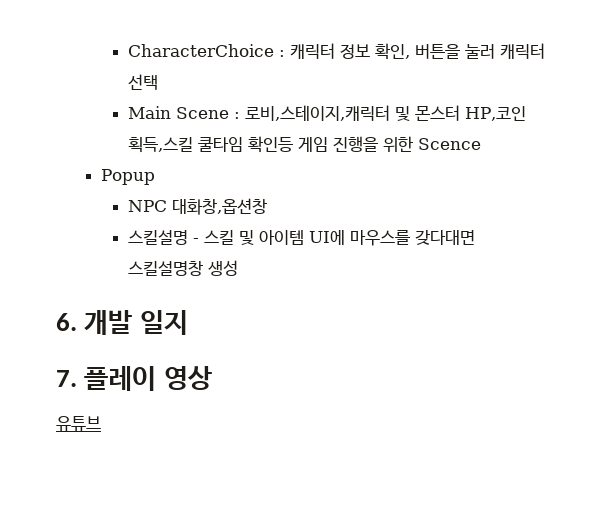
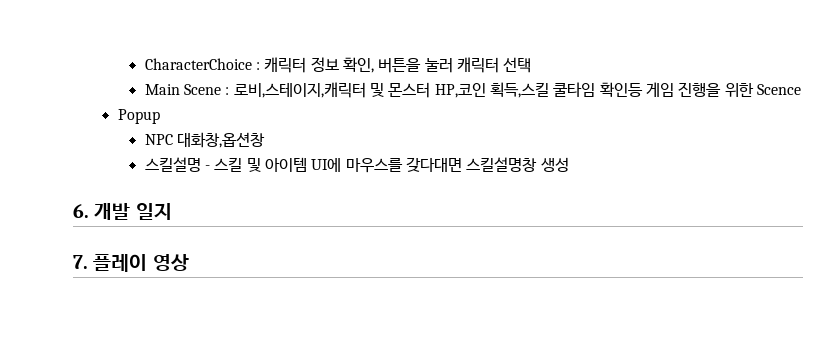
- 유튜브

